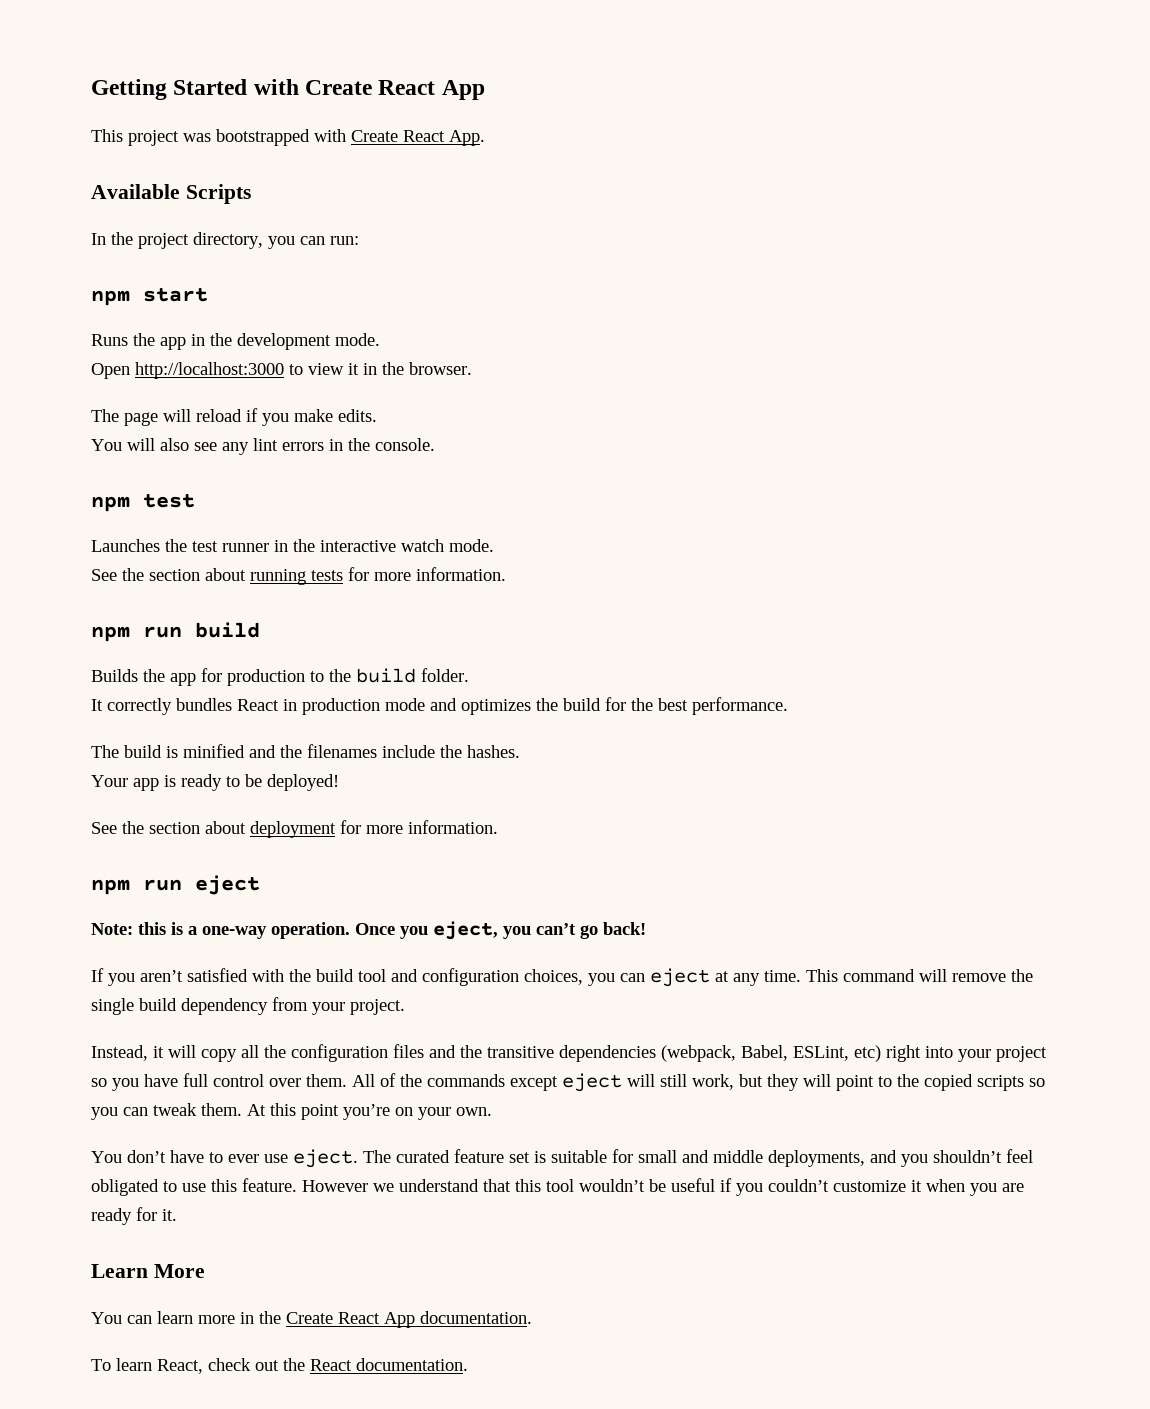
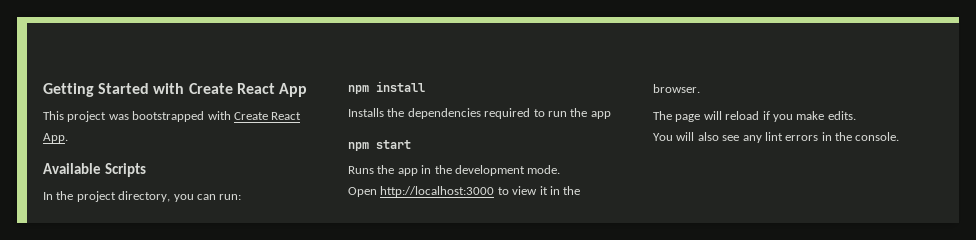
+ npm install
+ Installs the dependencies required to run the app
- npm test
- Launches the test runner in the interactive watch mode.
- See the section about running tests for more information.
- npm run build
- Builds the app for production to the build folder.
- It correctly bundles React in production mode and optimizes the build for the best performance.
- The build is minified and the filenames include the hashes.
- Your app is ready to be deployed!
- See the section about deployment for more information.
- npm run eject
- Note: this is a one-way operation. Once you eject, you can’t go back!
- If you aren’t satisfied with the build tool and configuration choices, you can eject at any time. This command will remove the single build dependency from your project.
- Instead, it will copy all the configuration files and the transitive dependencies (webpack, Babel, ESLint, etc) right into your project so you have full control over them. All of the commands except eject will still work, but they will point to the copied scripts so you can tweak them. At this point you’re on your own.
- You don’t have to ever use eject. The curated feature set is suitable for small and middle deployments, and you shouldn’t feel obligated to use this feature. However we understand that this tool wouldn’t be useful if you couldn’t customize it when you are ready for it.
- Learn More
- You can learn more in the Create React App documentation.
- To learn React, check out the React documentation.

